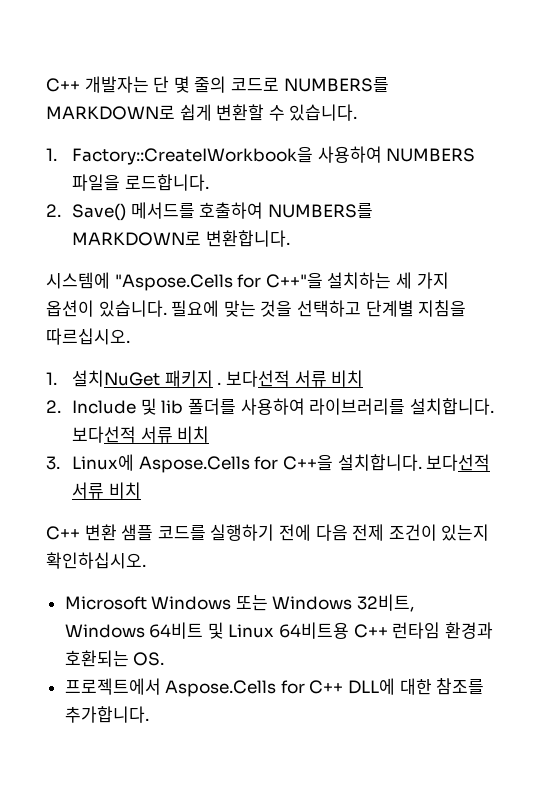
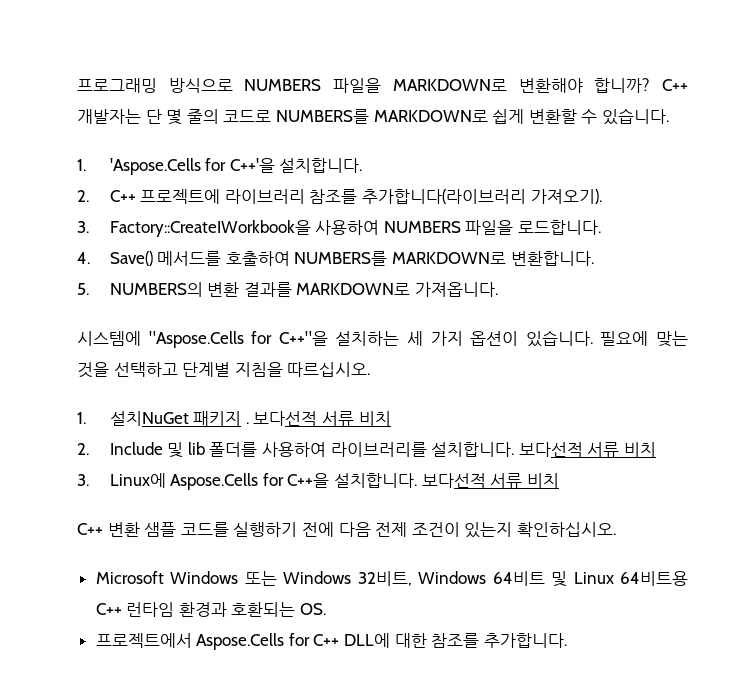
+ 프로그래밍 방식으로 NUMBERS 파일을 MARKDOWN로 변환해야 합니까?
- 1. Factory::CreateIWorkbook을 사용하여 NUMBERS 파일을 로드합니다.
+ 1. 'Aspose.Cells for C++'을 설치합니다.
+ 2. C++ 프로젝트에 라이브러리 참조를 추가합니다(라이브러리 가져오기).
+ 3. Factory::CreateIWorkbook을 사용하여 NUMBERS 파일을 로드합니다.
- 2. Save() 메서드를 호출하여 NUMBERS를 MARKDOWN로 변환합니다.
+ 4. Save() 메서드를 호출하여 NUMBERS를 MARKDOWN로 변환합니다.
+ 5. NUMBERS의 변환 결과를 MARKDOWN로 가져옵니다.

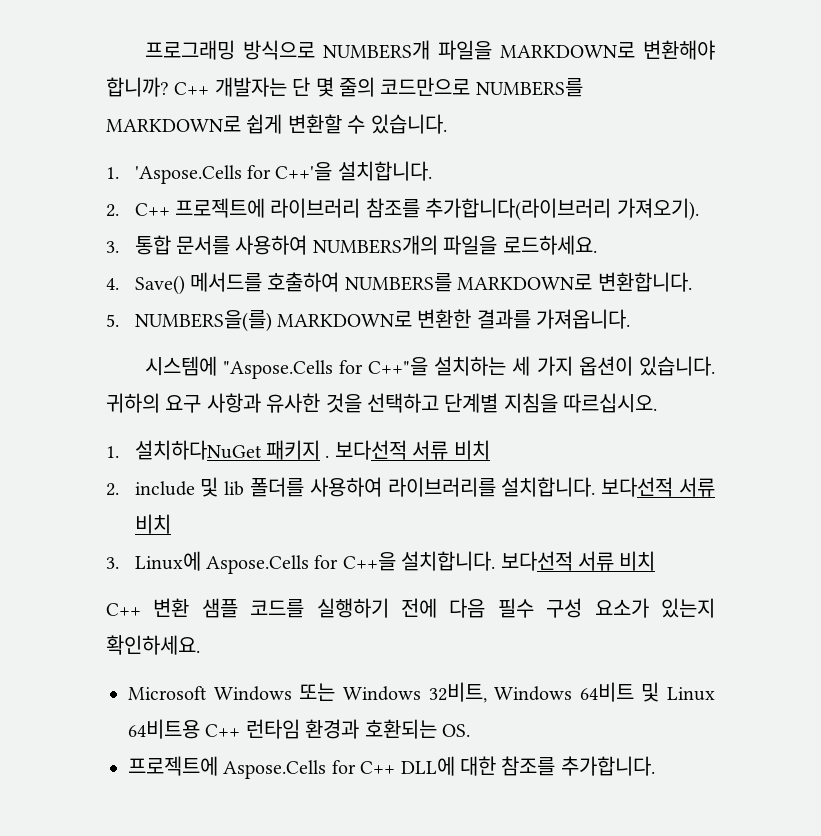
- 프로그래밍 방식으로 NUMBERS 파일을 MARKDOWN로 변환해야 합니까?
+ 프로그래밍 방식으로 NUMBERS개 파일을 MARKDOWN로 변환해야 합니까?
- C++ 개발자는 단 몇 줄의 코드로 NUMBERS를 MARKDOWN로 쉽게 변환할 수 있습니다.
+ C++ 개발자는 단 몇 줄의 코드만으로 NUMBERS를 MARKDOWN로 쉽게 변환할 수 있습니다.
- 3. Factory::CreateIWorkbook을 사용하여 NUMBERS 파일을 로드합니다.
+ 3. 통합 문서를 사용하여 NUMBERS개의 파일을 로드하세요.
- 5. NUMBERS의 변환 결과를 MARKDOWN로 가져옵니다.
+ 5. NUMBERS을(를) MARKDOWN로 변환한 결과를 가져옵니다.
- 필요에 맞는 것을 선택하고 단계별 지침을 따르십시오.
+ 귀하의 요구 사항과 유사한 것을 선택하고 단계별 지침을 따르십시오.
- 1. 설치NuGet 패키지 .
+ 1. 설치하다NuGet 패키지 .
- 2. Include 및 lib 폴더를 사용하여 라이브러리를 설치합니다.
+ 2. include 및 lib 폴더를 사용하여 라이브러리를 설치합니다.
- C++ 변환 샘플 코드를 실행하기 전에 다음 전제 조건이 있는지 확인하십시오.
+ C++ 변환 샘플 코드를 실행하기 전에 다음 필수 구성 요소가 있는지 확인하세요.
- 프로젝트에서 Aspose.Cells for C++ DLL에 대한 참조를 추가합니다.
+ 프로젝트에 Aspose.Cells for C++ DLL에 대한 참조를 추가합니다.

